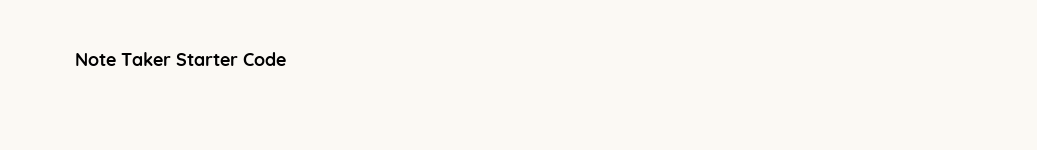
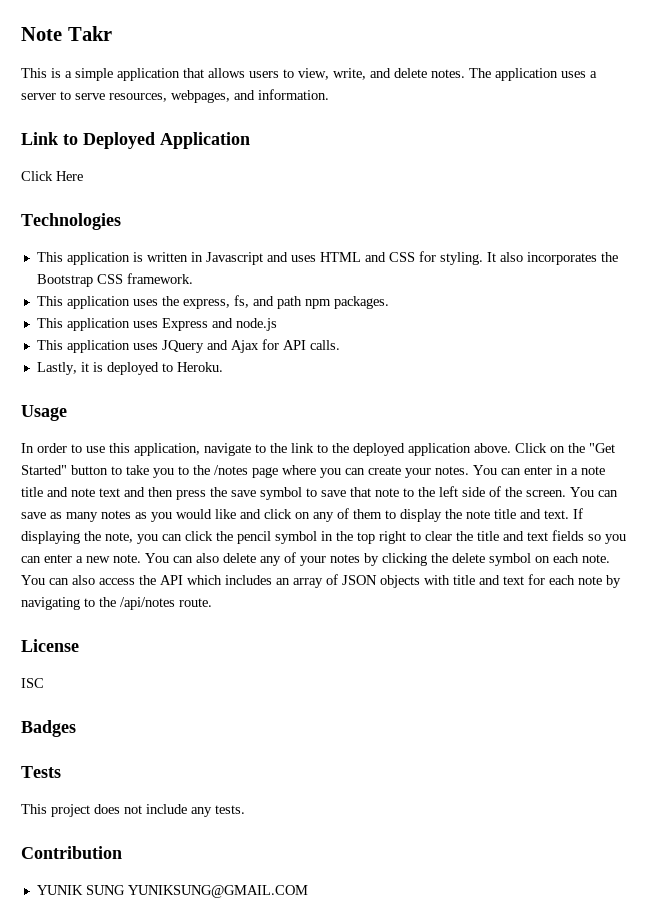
- Note Taker Starter Code
+ Note Takr
+ This is a simple application that allows users to view, write, and delete notes. The application uses a server to serve resources, webpages, and information.
+ Link to Deployed Application
+ Click Here
+ Technologies
+ This application is written in Javascript and uses HTML and CSS for styling. It also incorporates the Bootstrap CSS framework.
+ This application uses the express, fs, and path npm packages.
+ This application uses Express and node.js
+ This application uses JQuery and Ajax for API calls.
+ Lastly, it is deployed to Heroku.
+ Usage
+ In order to use this application, navigate to the link to the deployed application above. Click on the "Get Started" button to take you to the /notes page where you can create your notes. You can enter in a note title and note text and then press the save symbol to save that note to the left side of the screen. You can save as many notes as you would like and click on any of them to display the note title and text. If displaying the note, you can click the pencil symbol in the top right to clear the title and text fields so you can enter a new note. You can also delete any of your notes by clicking the delete symbol on each note. You can also access the API which includes an array of JSON objects with title and text for each note by navigating to the /api/notes route.
+ License
+ ISC
+ Badges
+ Tests
+ This project does not include any tests.
+ Contribution
+ YUNIK SUNG YUNIKSUNG@GMAIL.COM

